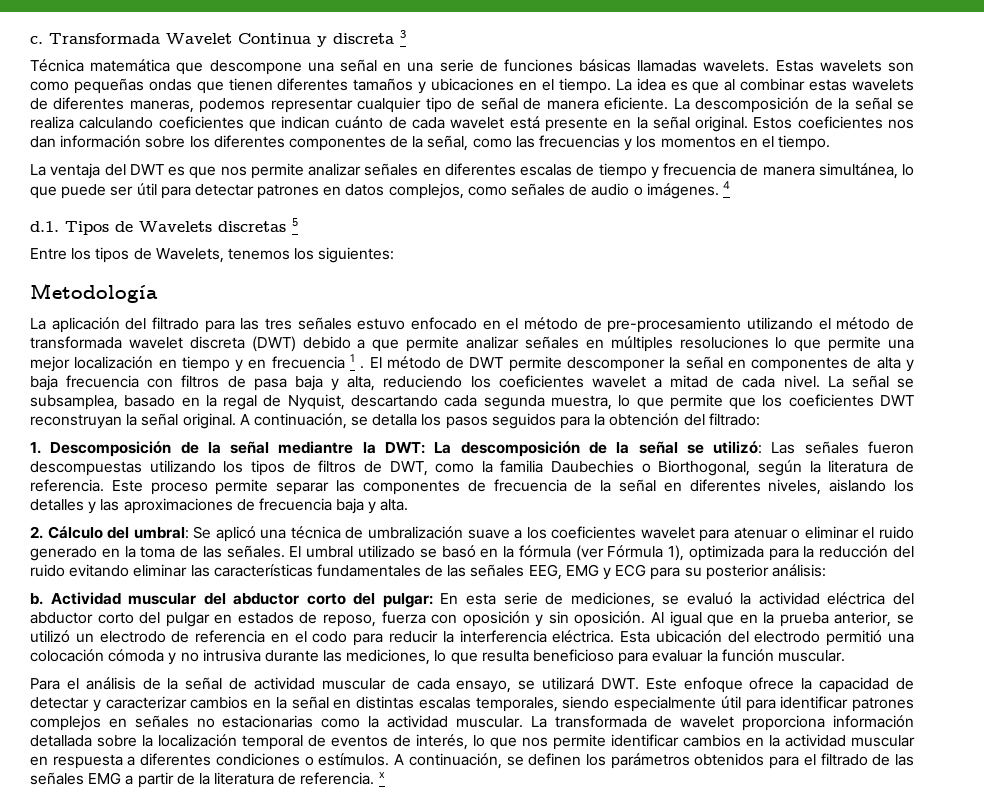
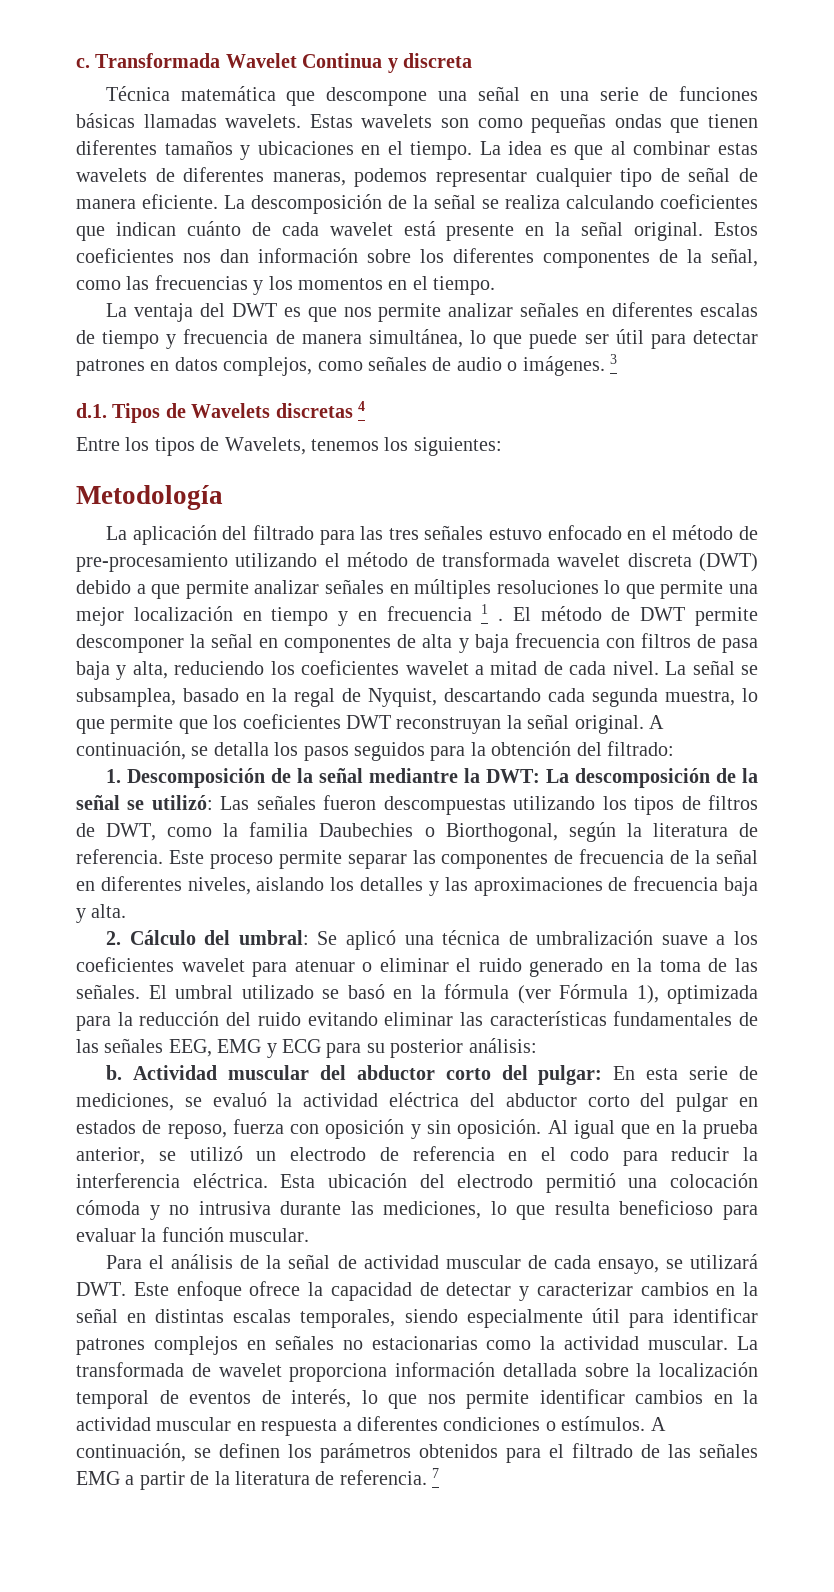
- Transformada Wavelet Continua y discreta 3
+ Transformada Wavelet Continua y discreta
- 4
+ 3
- d.1. Tipos de Wavelets discretas 5
+ d.1. Tipos de Wavelets discretas 4
- A continuación, se definen los parámetros obtenidos para el filtrado de las señales EMG a partir de la literatura de referencia. x
+ A continuación, se definen los parámetros obtenidos para el filtrado de las señales EMG a partir de la literatura de referencia. 7

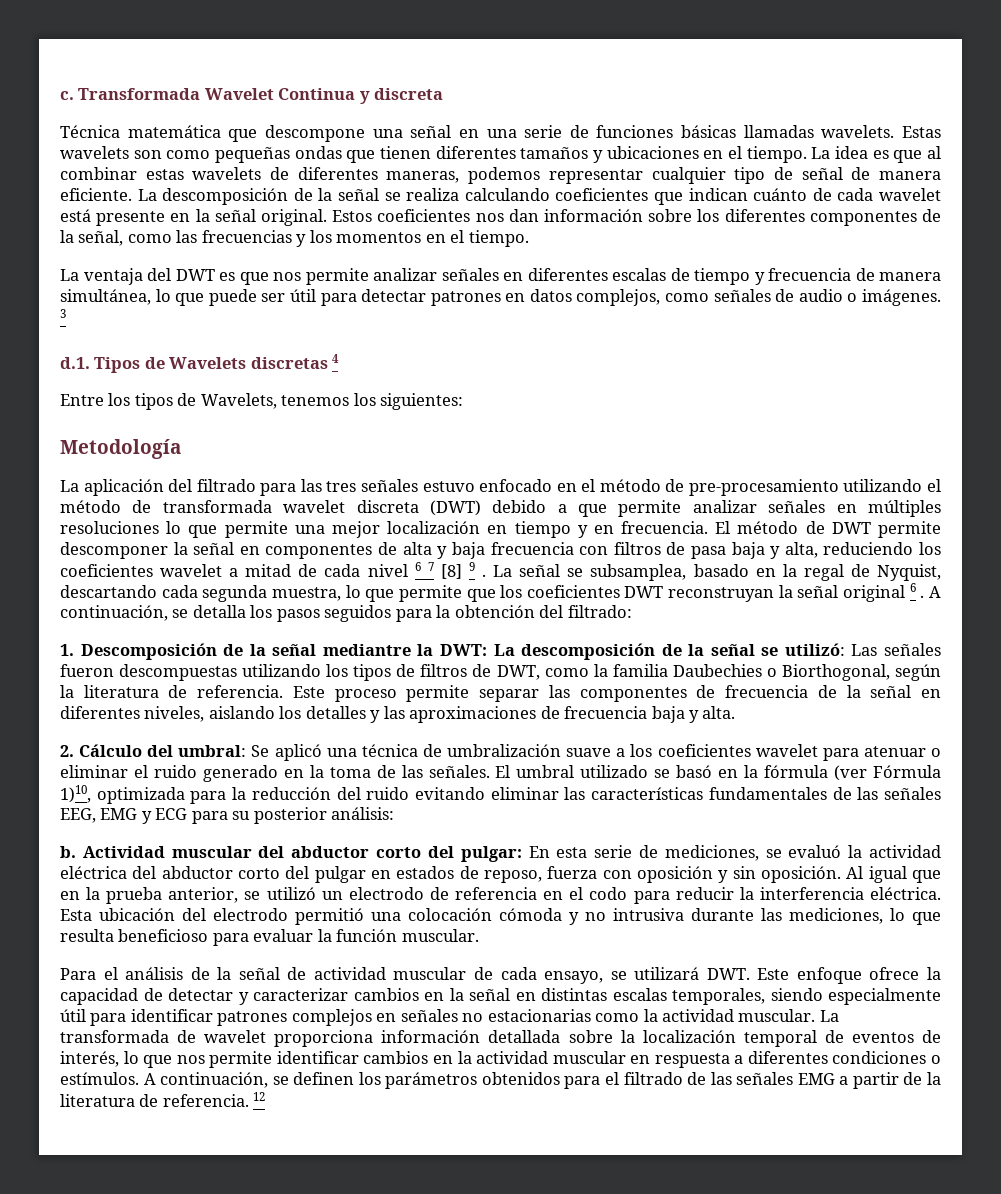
- La aplicación del filtrado para las tres señales estuvo enfocado en el método de pre-procesamiento utilizando el método de transformada wavelet discreta (DWT) debido a que permite analizar señales en múltiples resoluciones lo que permite una mejor localización en tiempo y en frecuencia 1 .
+ La aplicación del filtrado para las tres señales estuvo enfocado en el método de pre-procesamiento utilizando el método de transformada wavelet discreta (DWT) debido a que permite analizar señales en múltiples resoluciones lo que permite una mejor localización en tiempo y en frecuencia.
- El método de DWT permite descomponer la señal en componentes de alta y baja frecuencia con filtros de pasa baja y alta, reduciendo los coeficientes wavelet a mitad de cada nivel.
+ El método de DWT permite descomponer la señal en componentes de alta y baja frecuencia con filtros de pasa baja y alta, reduciendo los coeficientes wavelet a mitad de cada nivel 6 7 [8] 9 .
- La señal se subsamplea, basado en la regal de Nyquist, descartando cada segunda muestra, lo que permite que los coeficientes DWT reconstruyan la señal original.
+ La señal se subsamplea, basado en la regal de Nyquist, descartando cada segunda muestra, lo que permite que los coeficientes DWT reconstruyan la señal original 6 .
- El umbral utilizado se basó en la fórmula (ver Fórmula 1), optimizada para la reducción del ruido evitando eliminar las características fundamentales de las señales EEG, EMG y ECG para su posterior análisis:
+ El umbral utilizado se basó en la fórmula (ver Fórmula 1)10, optimizada para la reducción del ruido evitando eliminar las características fundamentales de las señales EEG, EMG y ECG para su posterior análisis:
- 7
+ 12

